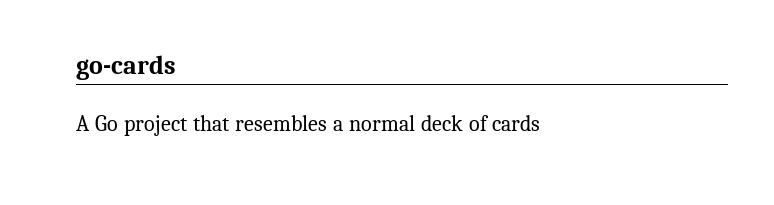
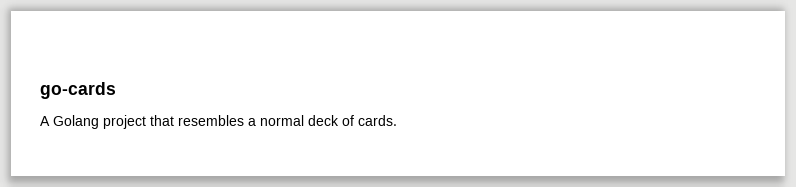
- A Go project that resembles a normal deck of cards
+ A Golang project that resembles a normal deck of cards.

